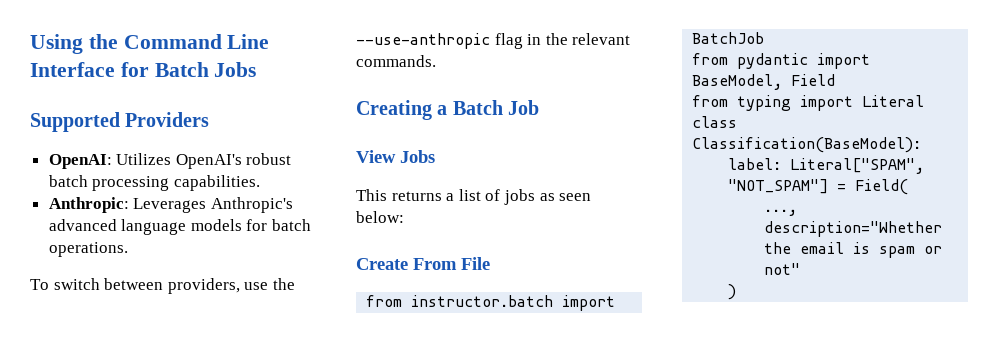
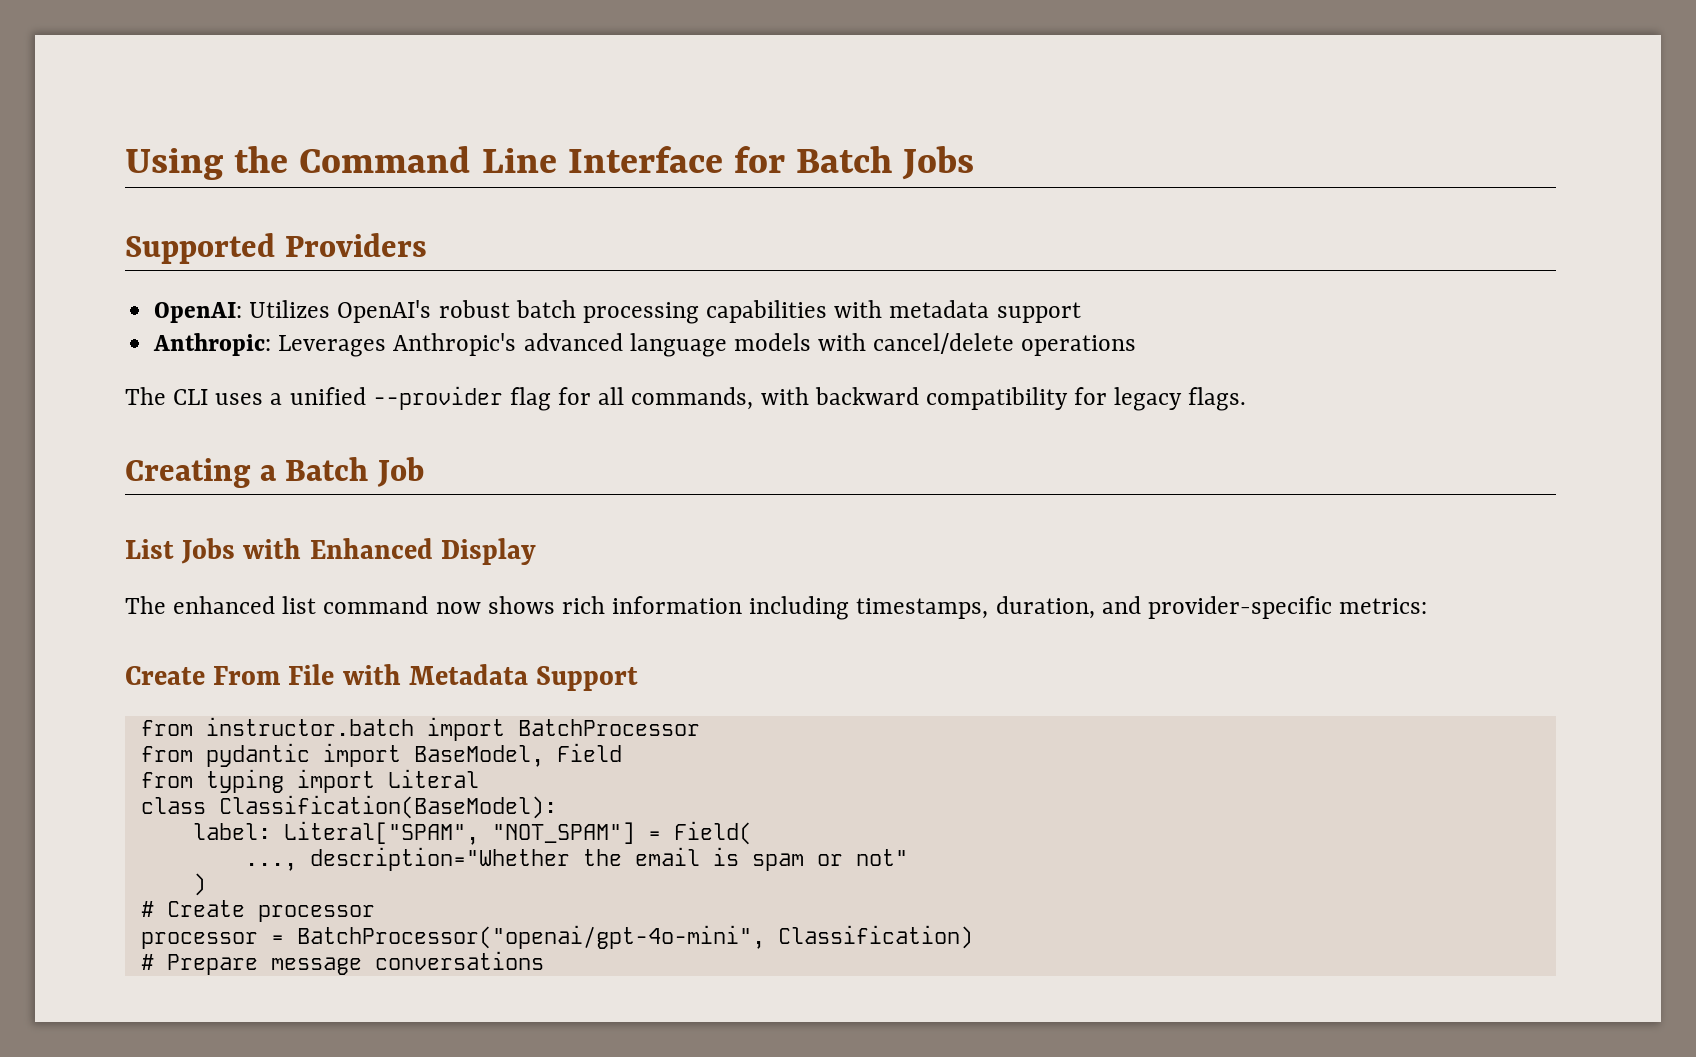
- OpenAI: Utilizes OpenAI's robust batch processing capabilities.
+ OpenAI: Utilizes OpenAI's robust batch processing capabilities with metadata support
- Anthropic: Leverages Anthropic's advanced language models for batch operations.
- To switch between providers, use the --use-anthropic flag in the relevant commands.
+ Anthropic: Leverages Anthropic's advanced language models with cancel/delete operations
+ The CLI uses a unified --provider flag for all commands, with backward compatibility for legacy flags.
- View Jobs
- This returns a list of jobs as seen below:
+ List Jobs with Enhanced Display
+ The enhanced list command now shows rich information including timestamps, duration, and provider-specific metrics:
- Create From File
+ Create From File with Metadata Support
- from instructor.batch import BatchJob
+ from instructor.batch import BatchProcessor
+ # Create processor
+ processor = BatchProcessor("openai/gpt-4o-mini", Classification)
+ # Prepare message conversations

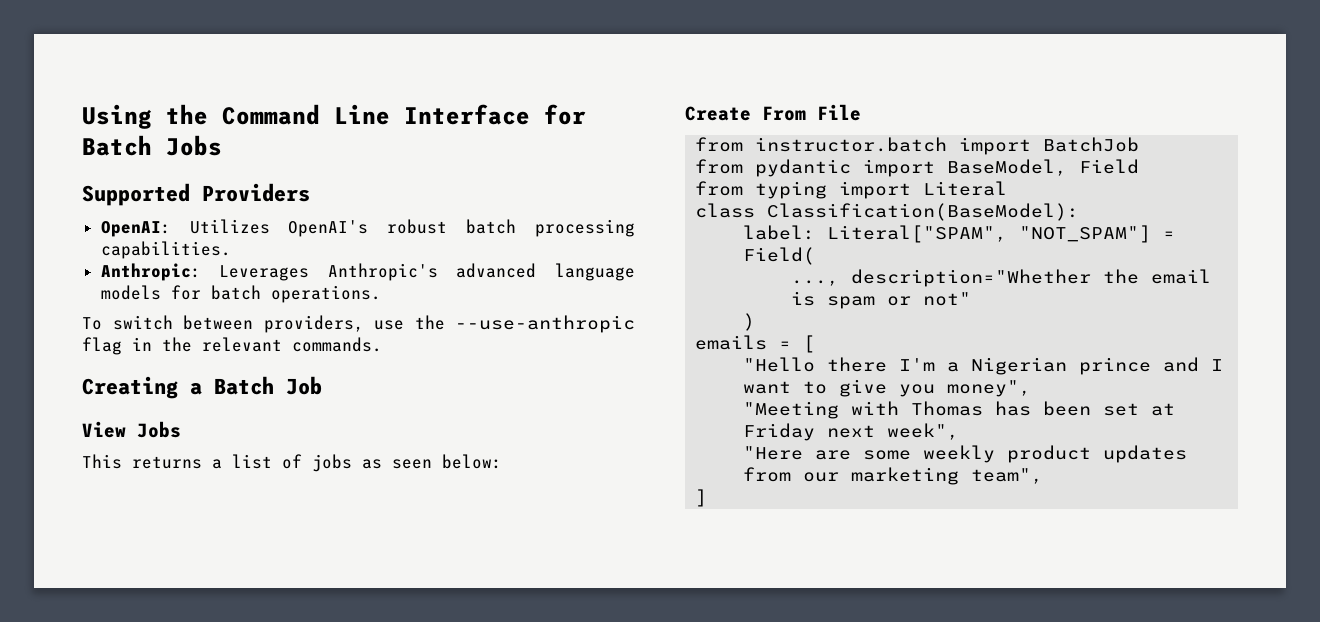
- OpenAI: Utilizes OpenAI's robust batch processing capabilities with metadata support
+ OpenAI: Utilizes OpenAI's robust batch processing capabilities.
- Anthropic: Leverages Anthropic's advanced language models with cancel/delete operations
- The CLI uses a unified --provider flag for all commands, with backward compatibility for legacy flags.
+ Anthropic: Leverages Anthropic's advanced language models for batch operations.
+ To switch between providers, use the --use-anthropic flag in the relevant commands.
- List Jobs with Enhanced Display
- The enhanced list command now shows rich information including timestamps, duration, and provider-specific metrics:
+ View Jobs
+ This returns a list of jobs as seen below:
- Create From File with Metadata Support
+ Create From File
- from instructor.batch import BatchProcessor
+ from instructor.batch import BatchJob
- # Create processor
- processor = BatchProcessor("openai/gpt-4o-mini", Classification)
- # Prepare message conversations
+ emails = [
+ "Hello there I'm a Nigerian prince and I want to give you money",
+ "Meeting with Thomas has been set at Friday next week",
+ "Here are some weekly product updates from our marketing team",
+ ]

